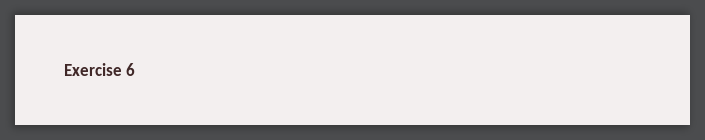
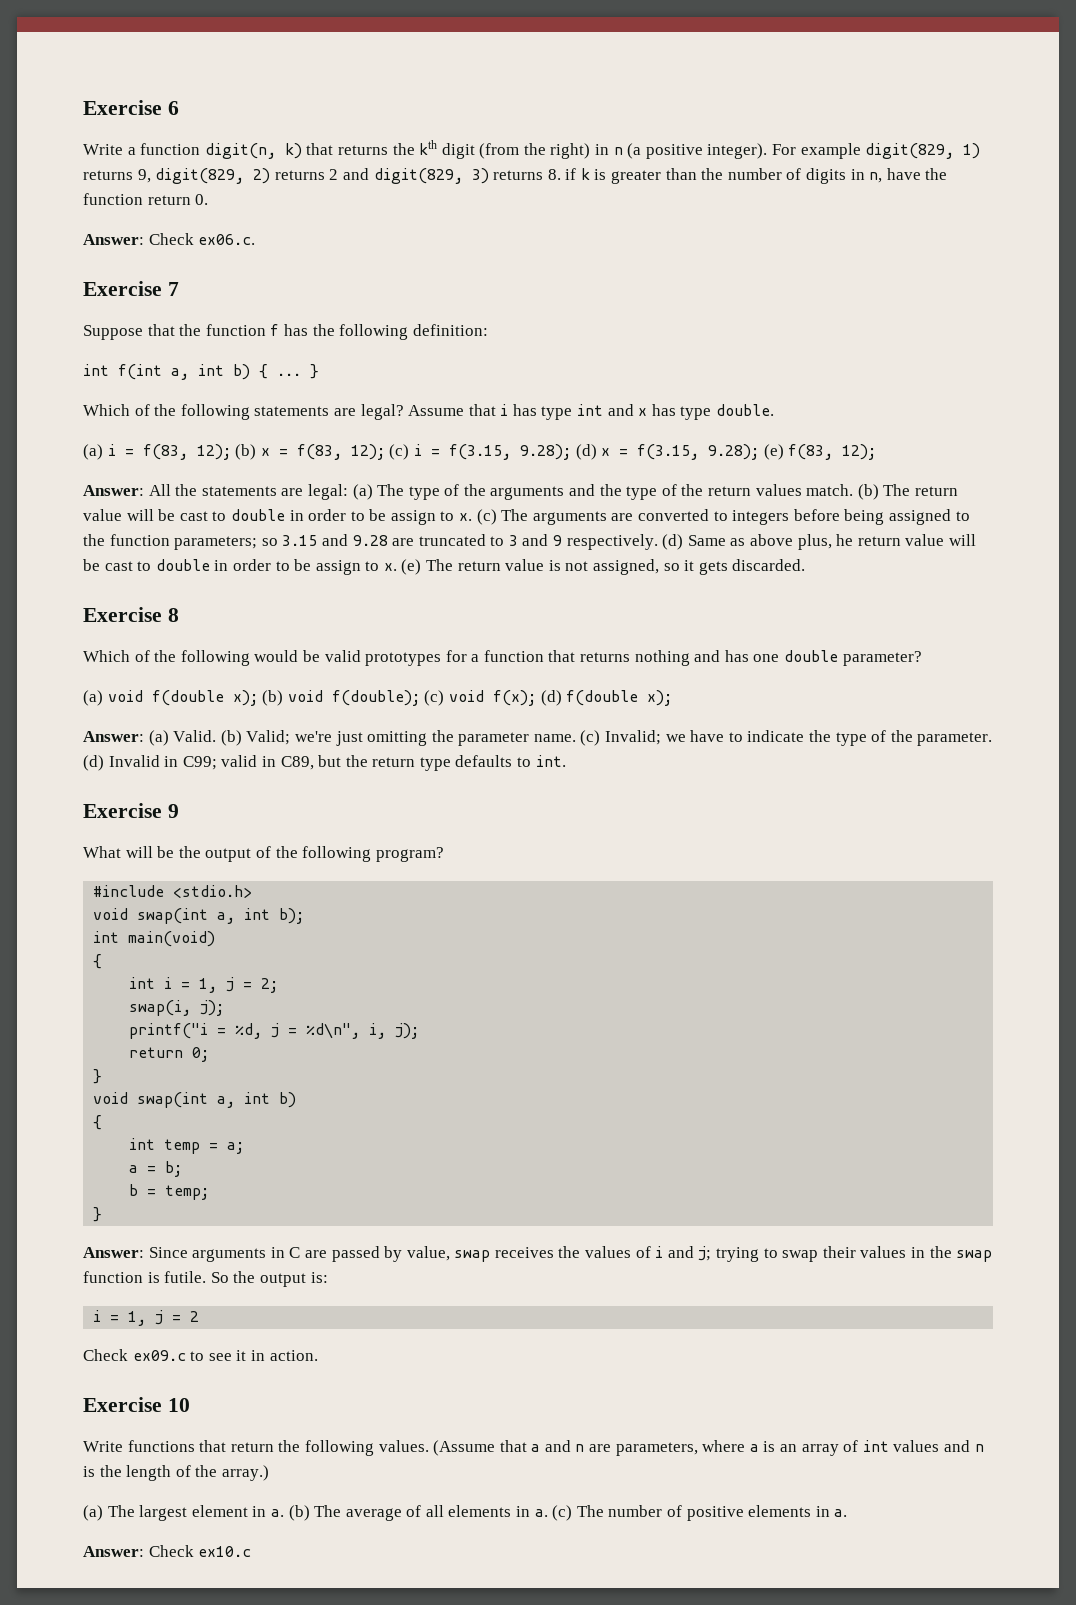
+ Write a function digit(n, k) that returns the kth digit (from the right) in n (a positive integer). For example digit(829, 1) returns 9, digit(829, 2) returns 2 and digit(829, 3) returns 8. if k is greater than the number of digits in n, have the function return 0.
+ Answer: Check ex06.c.
+ Exercise 7
+ Suppose that the function f has the following definition:
+ int f(int a, int b) { ... }
+ Which of the following statements are legal? Assume that i has type int and x has type double.
+ (a) i = f(83, 12); (b) x = f(83, 12); (c) i = f(3.15, 9.28); (d) x = f(3.15, 9.28); (e) f(83, 12);
+ Answer: All the statements are legal: (a) The type of the arguments and the type of the return values match. (b) The return value will be cast to double in order to be assign to x. (c) The arguments are converted to integers before being assigned to the function parameters; so 3.15 and 9.28 are truncated to 3 and 9 respectively. (d) Same as above plus, he return value will be cast to double in order to be assign to x. (e) The return value is not assigned, so it gets discarded.
+ Exercise 8
+ Which of the following would be valid prototypes for a function that returns nothing and has one double parameter?
+ (a) void f(double x); (b) void f(double); (c) void f(x); (d) f(double x);
+ Answer: (a) Valid. (b) Valid; we're just omitting the parameter name. (c) Invalid; we have to indicate the type of the parameter. (d) Invalid in C99; valid in C89, but the return type defaults to int.
+ Exercise 9
+ What will be the output of the following program?
+ #include <stdio.h>
+ void swap(int a, int b);
+ int main(void)
+ {
+ int i = 1, j = 2;
+ swap(i, j);
+ printf("i = %d, j = %d\n", i, j);
+ return 0;
+ }
+ void swap(int a, int b)
+ {
+ int temp = a;
+ a = b;
+ b = temp;
+ }
+ Answer: Since arguments in C are passed by value, swap receives the values of i and j; trying to swap their values in the swap function is futile. So the output is:
+ i = 1, j = 2
+ Check ex09.c to see it in action.
+ Exercise 10
+ Write functions that return the following values. (Assume that a and n are parameters, where a is an array of int values and n is the length of the array.)
+ (a) The largest element in a. (b) The average of all elements in a. (c) The number of positive elements in a.
+ Answer: Check ex10.c

